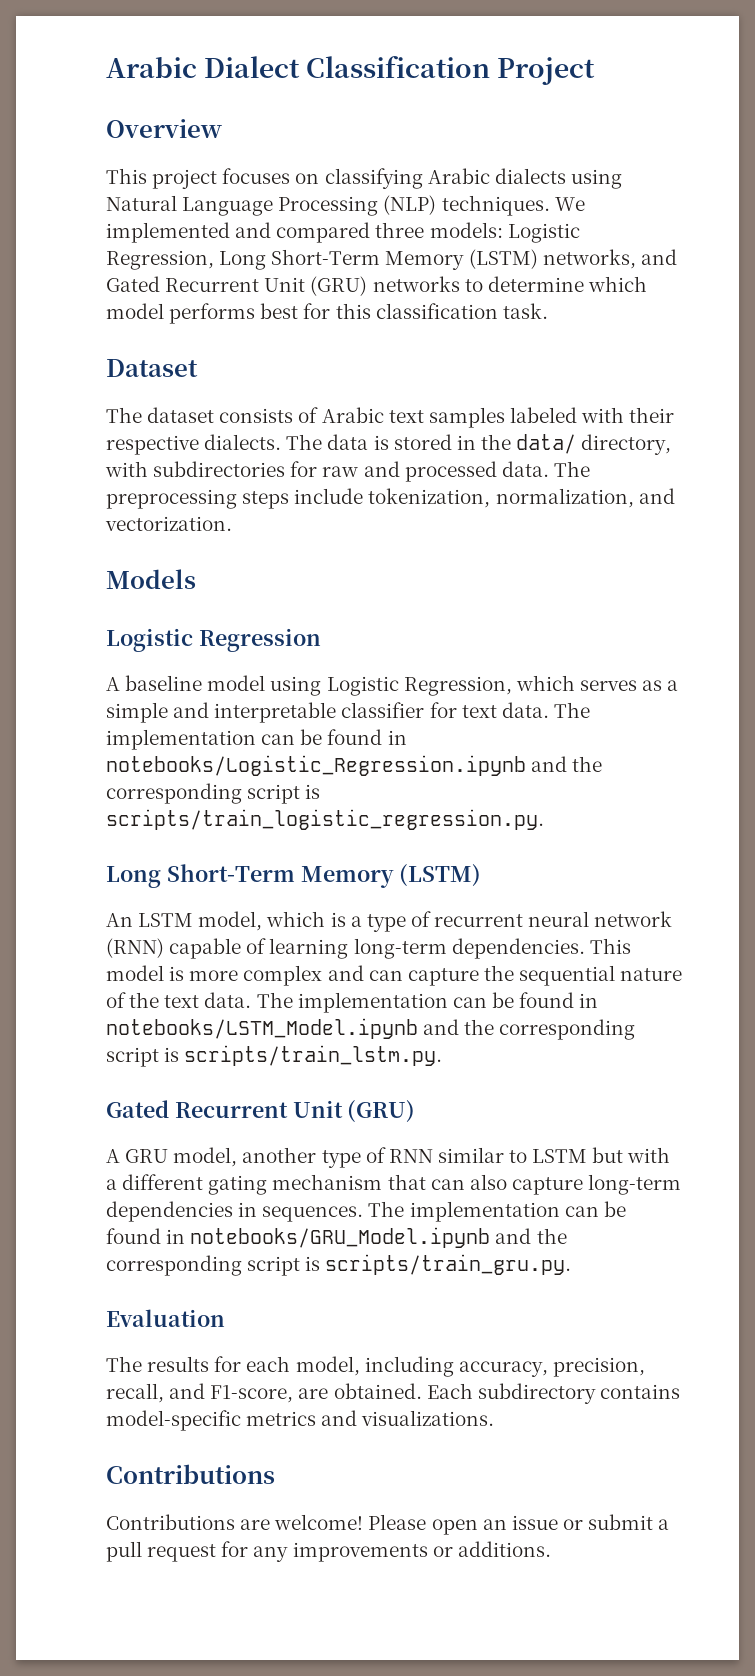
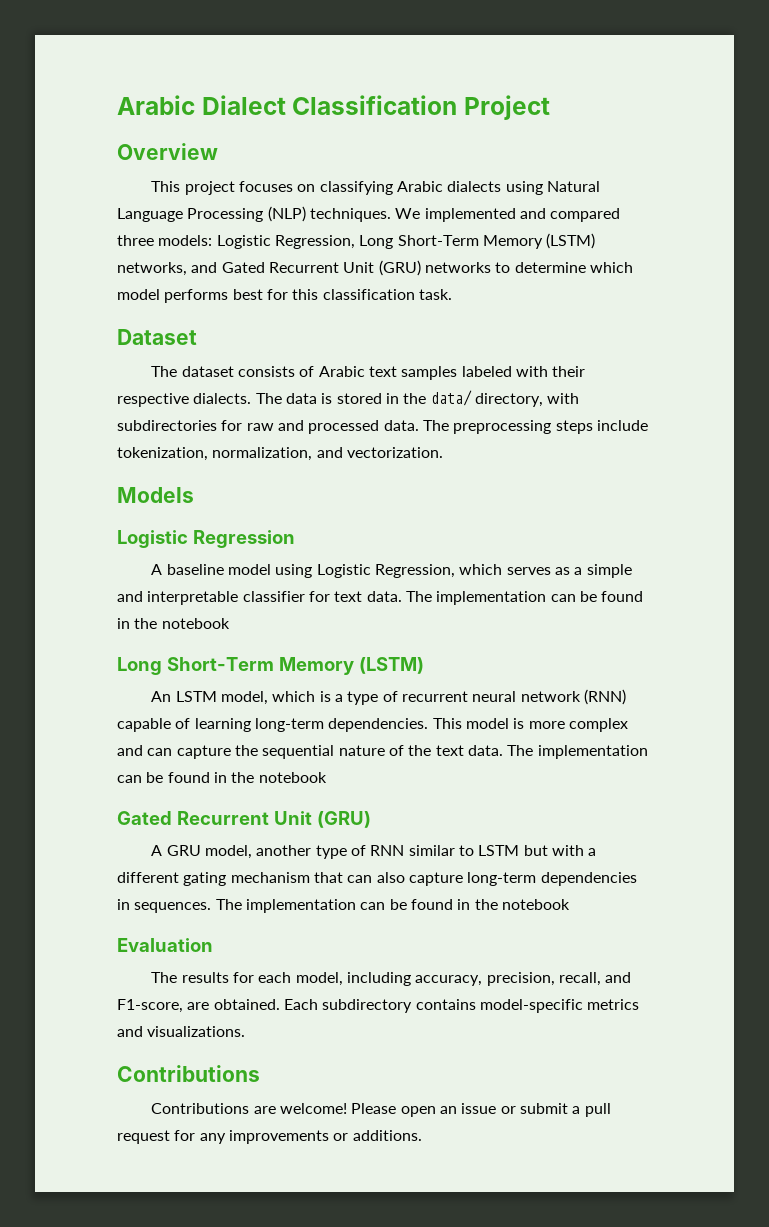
- A baseline model using Logistic Regression, which serves as a simple and interpretable classifier for text data. The implementation can be found in notebooks/Logistic_Regression.ipynb and the corresponding script is scripts/train_logistic_regression.py.
+ A baseline model using Logistic Regression, which serves as a simple and interpretable classifier for text data. The implementation can be found in the notebook
- This model is more complex and can capture the sequential nature of the text data. The implementation can be found in notebooks/LSTM_Model.ipynb and the corresponding script is scripts/train_lstm.py.
+ This model is more complex and can capture the sequential nature of the text data. The implementation can be found in the notebook
- A GRU model, another type of RNN similar to LSTM but with a different gating mechanism that can also capture long-term dependencies in sequences. The implementation can be found in notebooks/GRU_Model.ipynb and the corresponding script is scripts/train_gru.py.
+ A GRU model, another type of RNN similar to LSTM but with a different gating mechanism that can also capture long-term dependencies in sequences. The implementation can be found in the notebook

